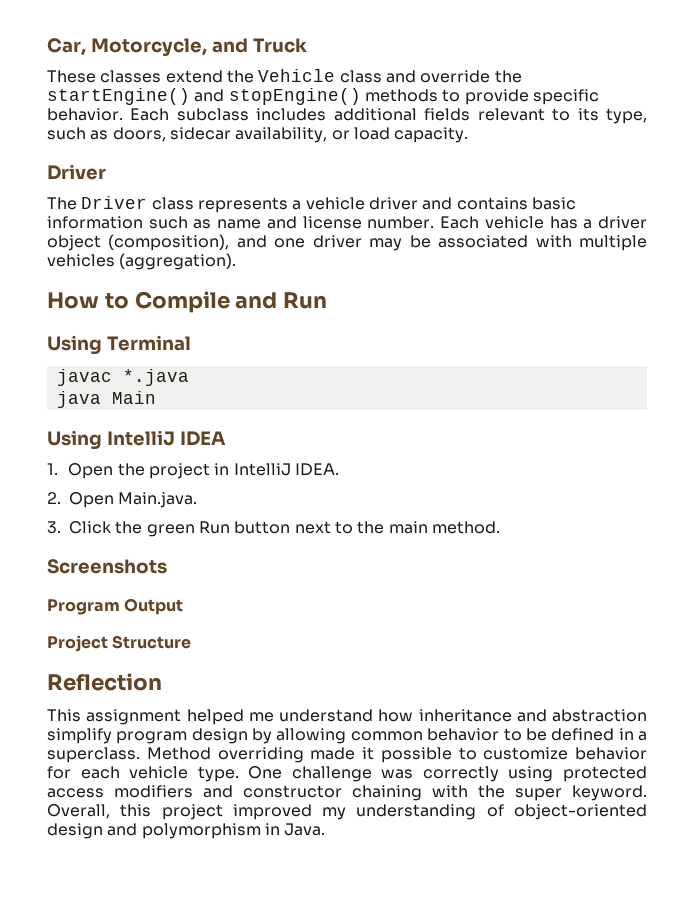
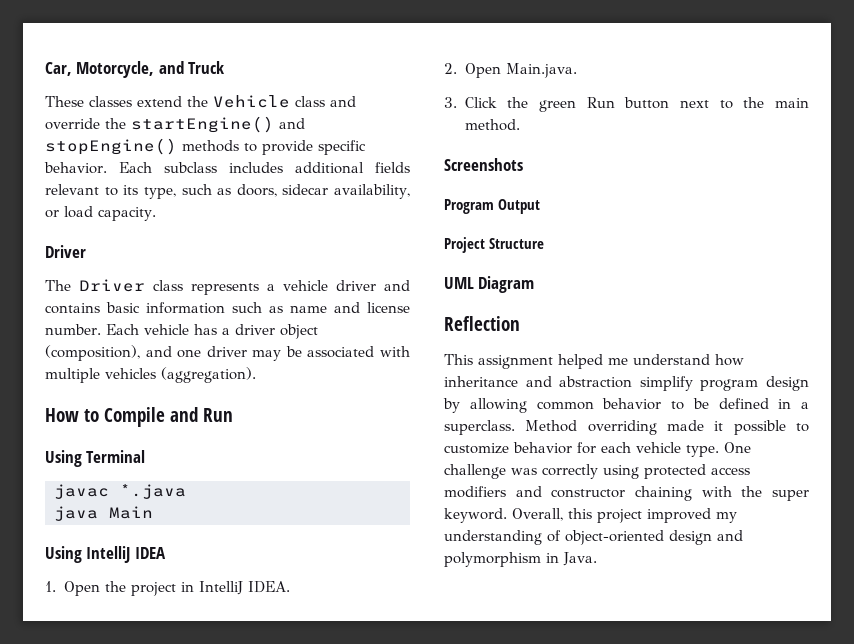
+ UML Diagram

